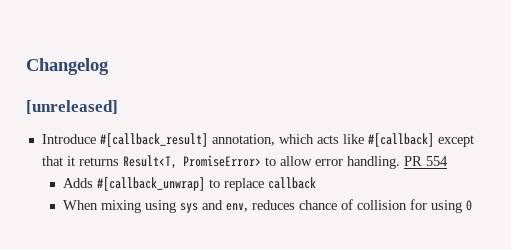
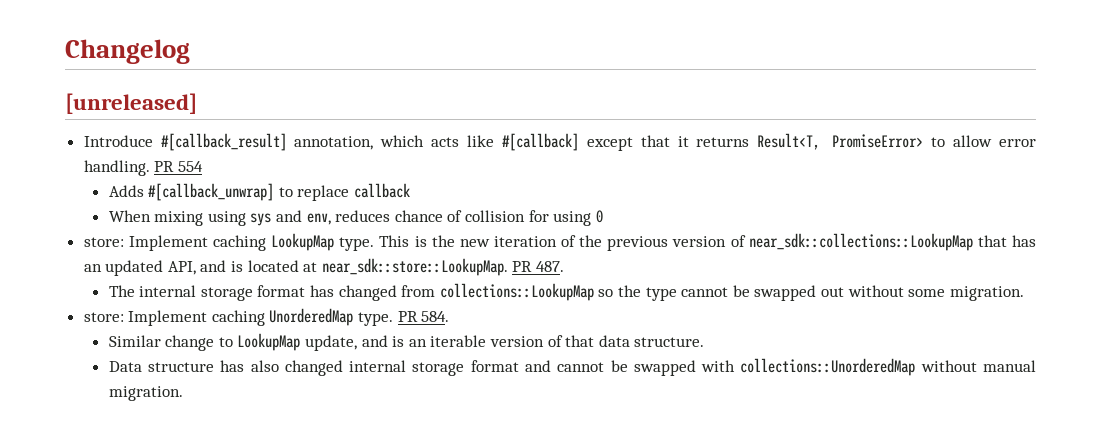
+ store: Implement caching LookupMap type. This is the new iteration of the previous version of near_sdk::collections::LookupMap that has an updated API, and is located at near_sdk::store::LookupMap. PR 487.
+ The internal storage format has changed from collections::LookupMap so the type cannot be swapped out without some migration.
+ store: Implement caching UnorderedMap type. PR 584.
+ Similar change to LookupMap update, and is an iterable version of that data structure.
+ Data structure has also changed internal storage format and cannot be swapped with collections::UnorderedMap without manual migration.

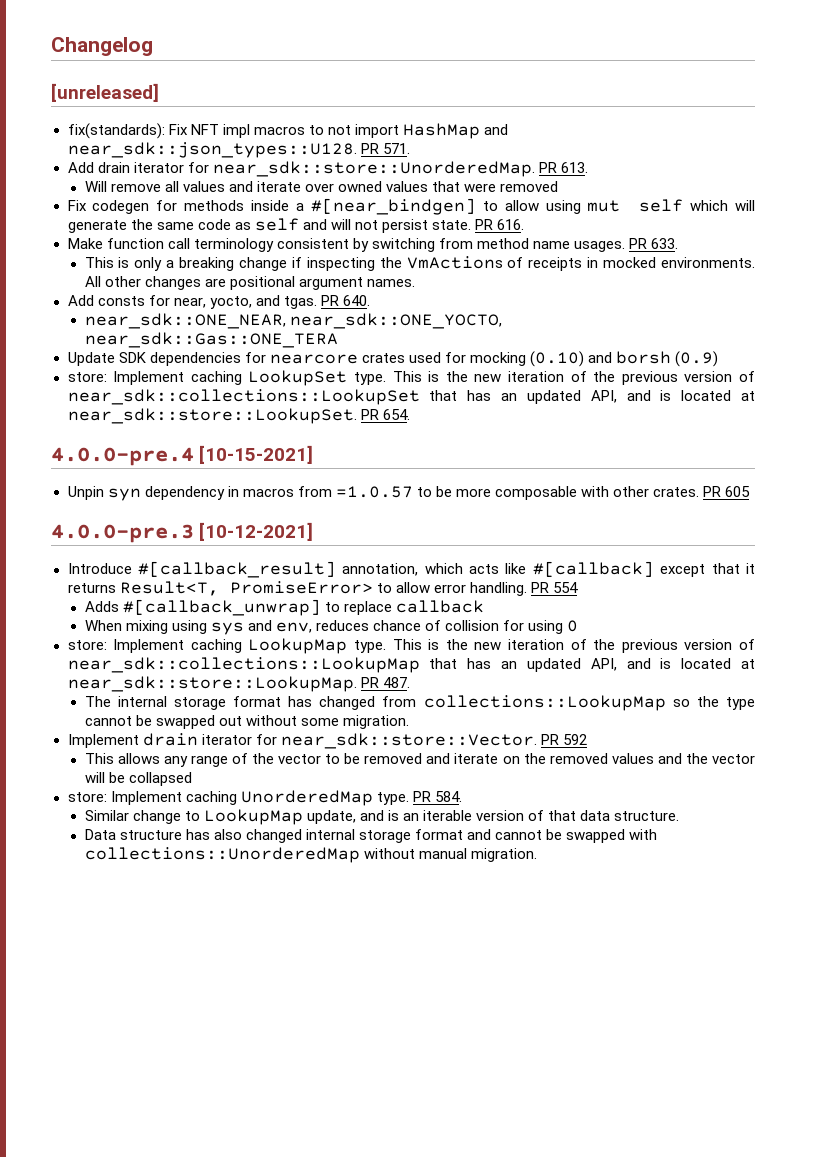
+ fix(standards): Fix NFT impl macros to not import HashMap and near_sdk::json_types::U128. PR 571.
+ Add drain iterator for near_sdk::store::UnorderedMap. PR 613.
+ Will remove all values and iterate over owned values that were removed
+ Fix codegen for methods inside a #[near_bindgen] to allow using mut self which will generate the same code as self and will not persist state. PR 616.
+ Make function call terminology consistent by switching from method name usages. PR 633.
+ This is only a breaking change if inspecting the VmActions of receipts in mocked environments. All other changes are positional argument names.
+ Add consts for near, yocto, and tgas. PR 640.
+ near_sdk::ONE_NEAR, near_sdk::ONE_YOCTO, near_sdk::Gas::ONE_TERA
+ Update SDK dependencies for nearcore crates used for mocking (0.10) and borsh (0.9)
+ store: Implement caching LookupSet type. This is the new iteration of the previous version of near_sdk::collections::LookupSet that has an updated API, and is located at near_sdk::store::LookupSet. PR 654.
+ 4.0.0-pre.4 [10-15-2021]
+ Unpin syn dependency in macros from =1.0.57 to be more composable with other crates. PR 605
+ 4.0.0-pre.3 [10-12-2021]
+ Implement drain iterator for near_sdk::store::Vector. PR 592
+ This allows any range of the vector to be removed and iterate on the removed values and the vector will be collapsed

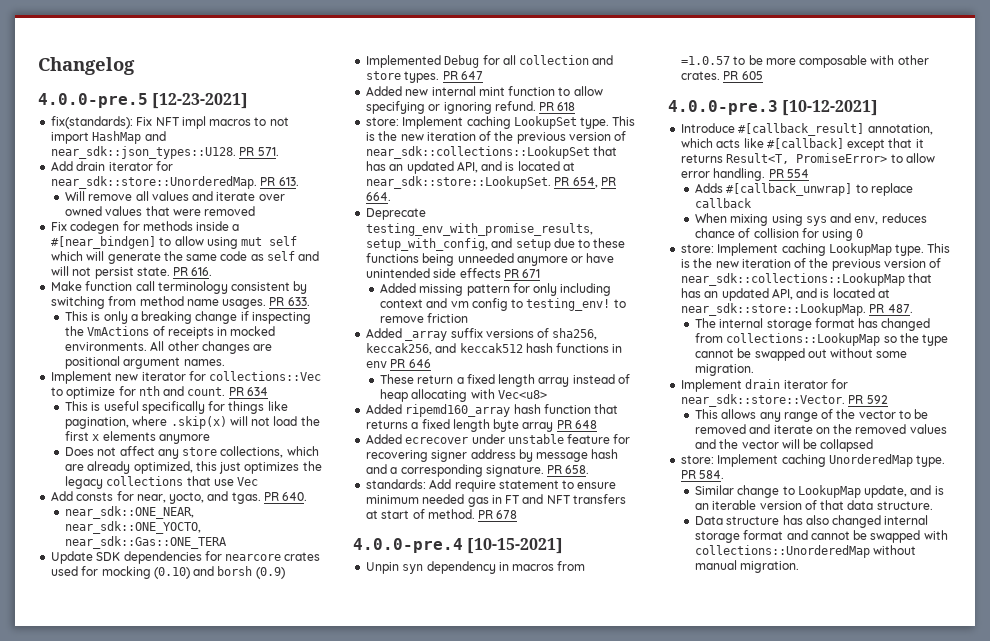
- [unreleased]
+ 4.0.0-pre.5 [12-23-2021]
+ Implement new iterator for collections::Vec to optimize for nth and count. PR 634
+ This is useful specifically for things like pagination, where .skip(x) will not load the first x elements anymore
+ Does not affect any store collections, which are already optimized, this just optimizes the legacy collections that use Vec
+ Implemented Debug for all collection and store types. PR 647
+ Added new internal mint function to allow specifying or ignoring refund. PR 618
- PR 654.
+ PR 654, PR 664.
+ Deprecate testing_env_with_promise_results, setup_with_config, and setup due to these functions being unneeded anymore or have unintended side effects PR 671
+ Added missing pattern for only including context and vm config to testing_env! to remove friction
+ Added _array suffix versions of sha256, keccak256, and keccak512 hash functions in env PR 646
+ These return a fixed length array instead of heap allocating with Vec<u8>
+ Added ripemd160_array hash function that returns a fixed length byte array PR 648
+ Added ecrecover under unstable feature for recovering signer address by message hash and a corresponding signature. PR 658.
+ standards: Add require statement to ensure minimum needed gas in FT and NFT transfers at start of method. PR 678

